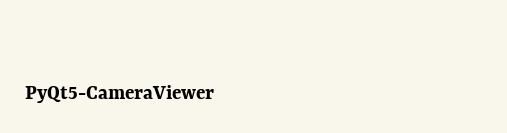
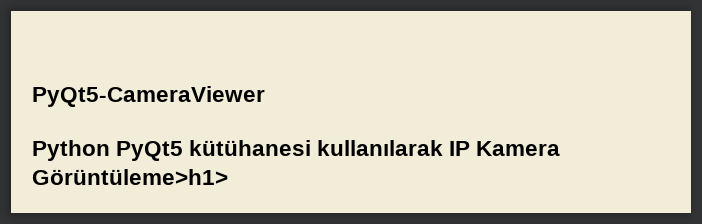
+ Python PyQt5 kütühanesi kullanılarak IP Kamera Görüntüleme>h1>

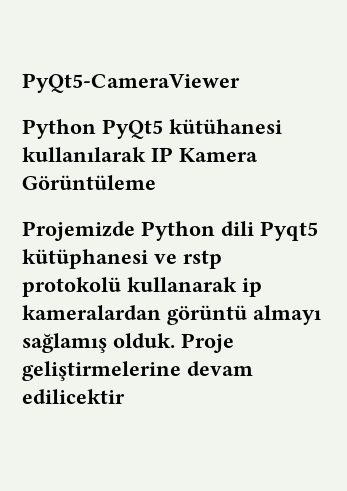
- Python PyQt5 kütühanesi kullanılarak IP Kamera Görüntüleme>h1>
+ Python PyQt5 kütühanesi kullanılarak IP Kamera Görüntüleme
+ Projemizde Python dili Pyqt5 kütüphanesi ve rstp protokolü kullanarak ip kameralardan görüntü almayı sağlamış olduk. Proje geliştirmelerine devam edilicektir

